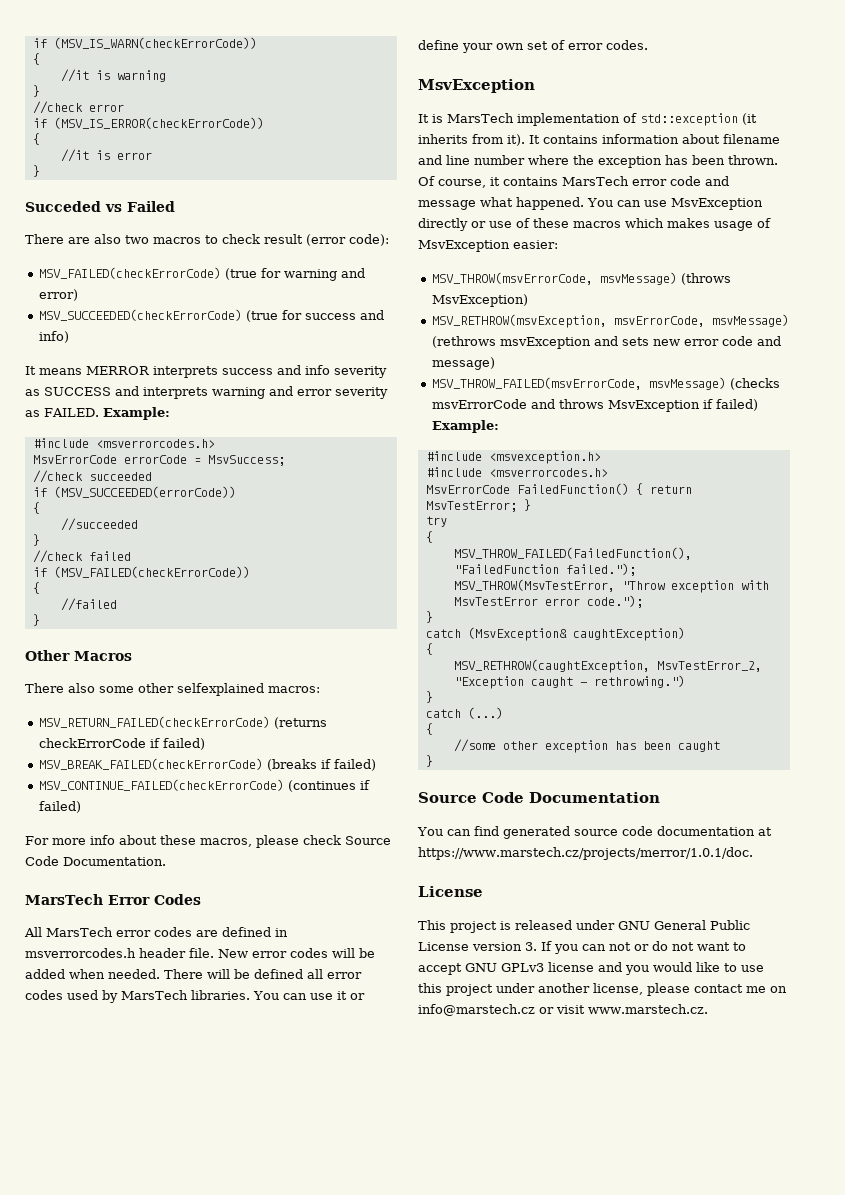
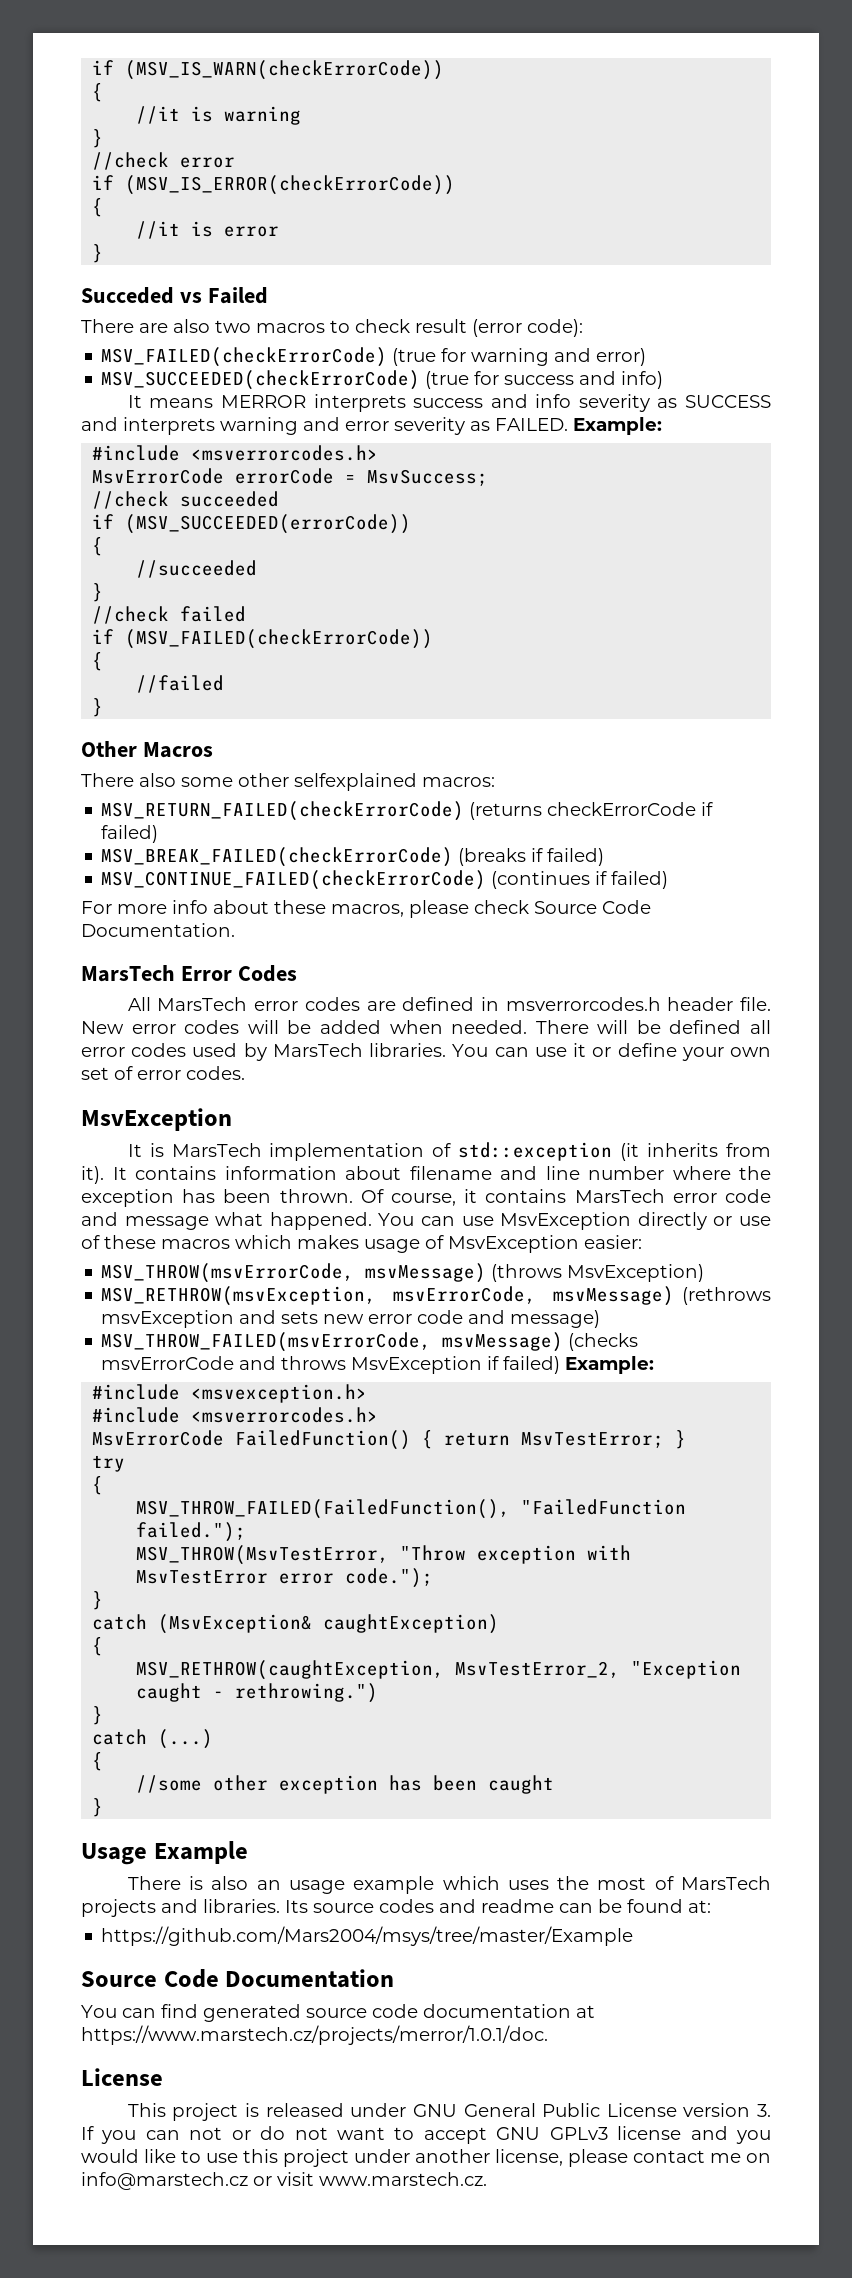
+ Usage Example
+ There is also an usage example which uses the most of MarsTech projects and libraries. Its source codes and readme can be found at:
+ https://github.com/Mars2004/msys/tree/master/Example

